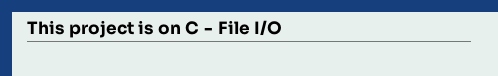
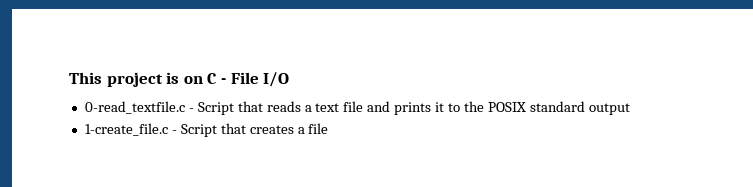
+ 0-read_textfile.c - Script that reads a text file and prints it to the POSIX standard output
+ 1-create_file.c - Script that creates a file

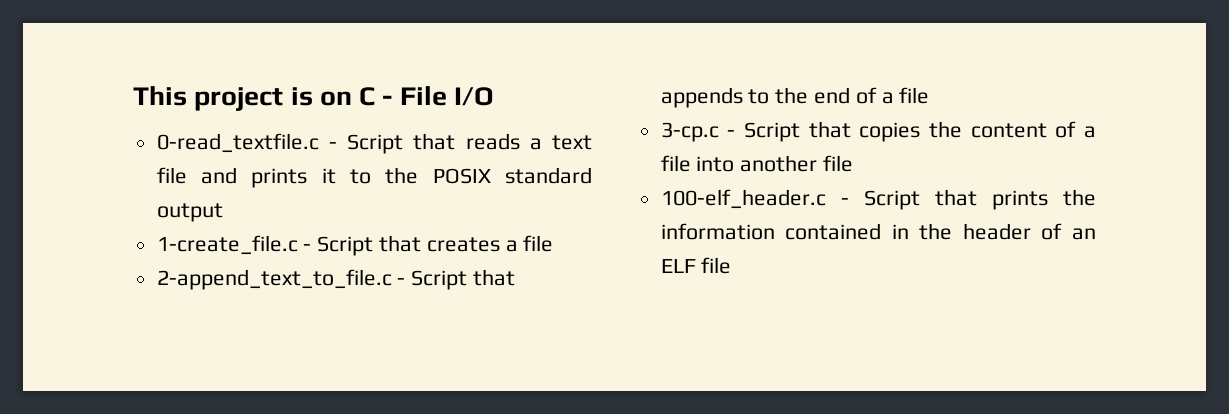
+ 2-append_text_to_file.c - Script that appends to the end of a file
+ 3-cp.c - Script that copies the content of a file into another file
+ 100-elf_header.c - Script that prints the information contained in the header of an ELF file

